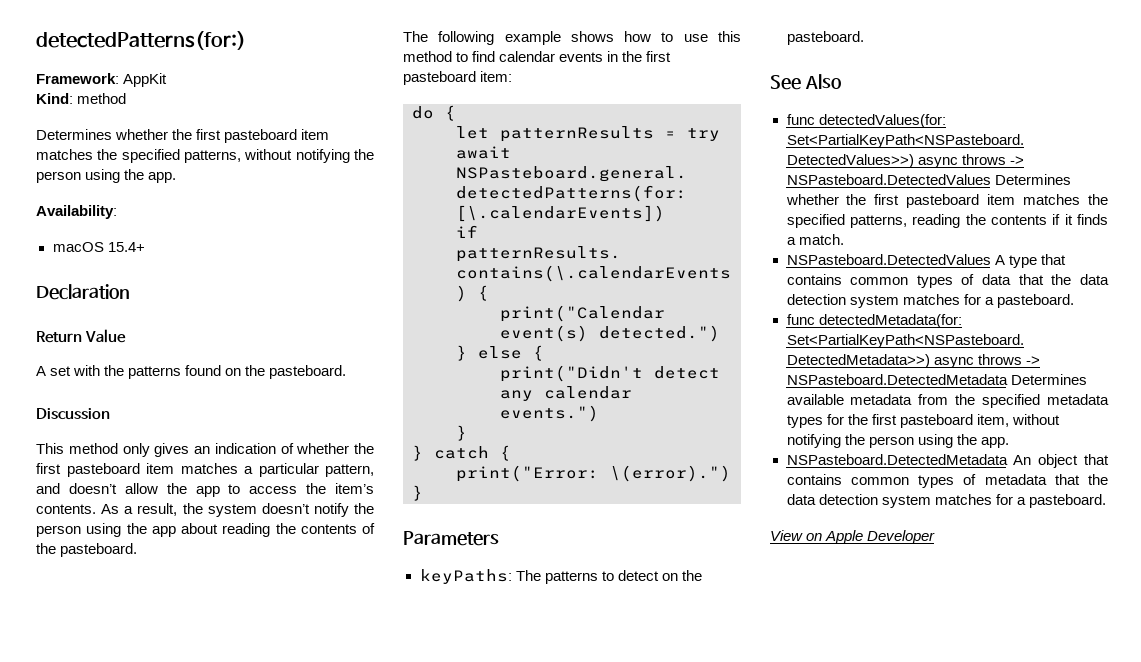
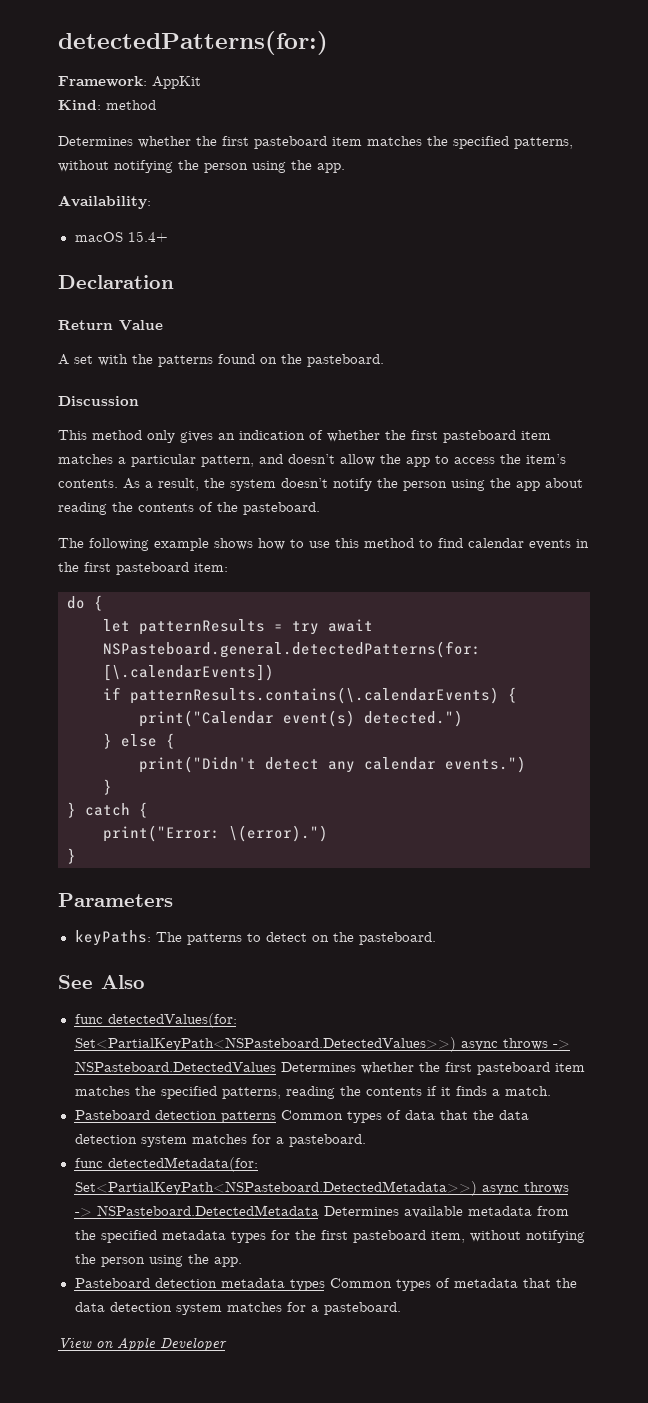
- NSPasteboard.DetectedValues A type that contains common types of data that the data detection system matches for a pasteboard.
+ Pasteboard detection patterns Common types of data that the data detection system matches for a pasteboard.
- NSPasteboard.DetectedMetadata An object that contains common types of metadata that the data detection system matches for a pasteboard.
+ Pasteboard detection metadata types Common types of metadata that the data detection system matches for a pasteboard.

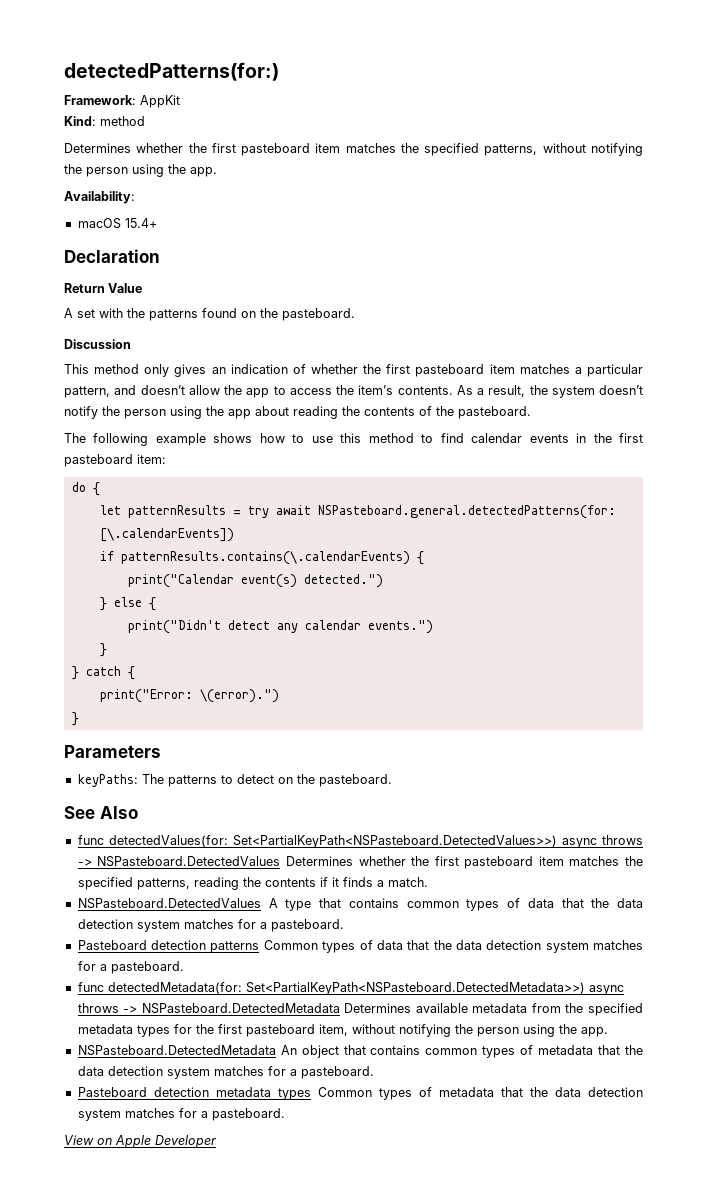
+ NSPasteboard.DetectedValues A type that contains common types of data that the data detection system matches for a pasteboard.
+ NSPasteboard.DetectedMetadata An object that contains common types of metadata that the data detection system matches for a pasteboard.

